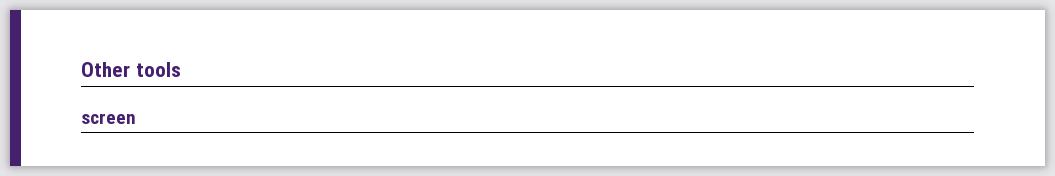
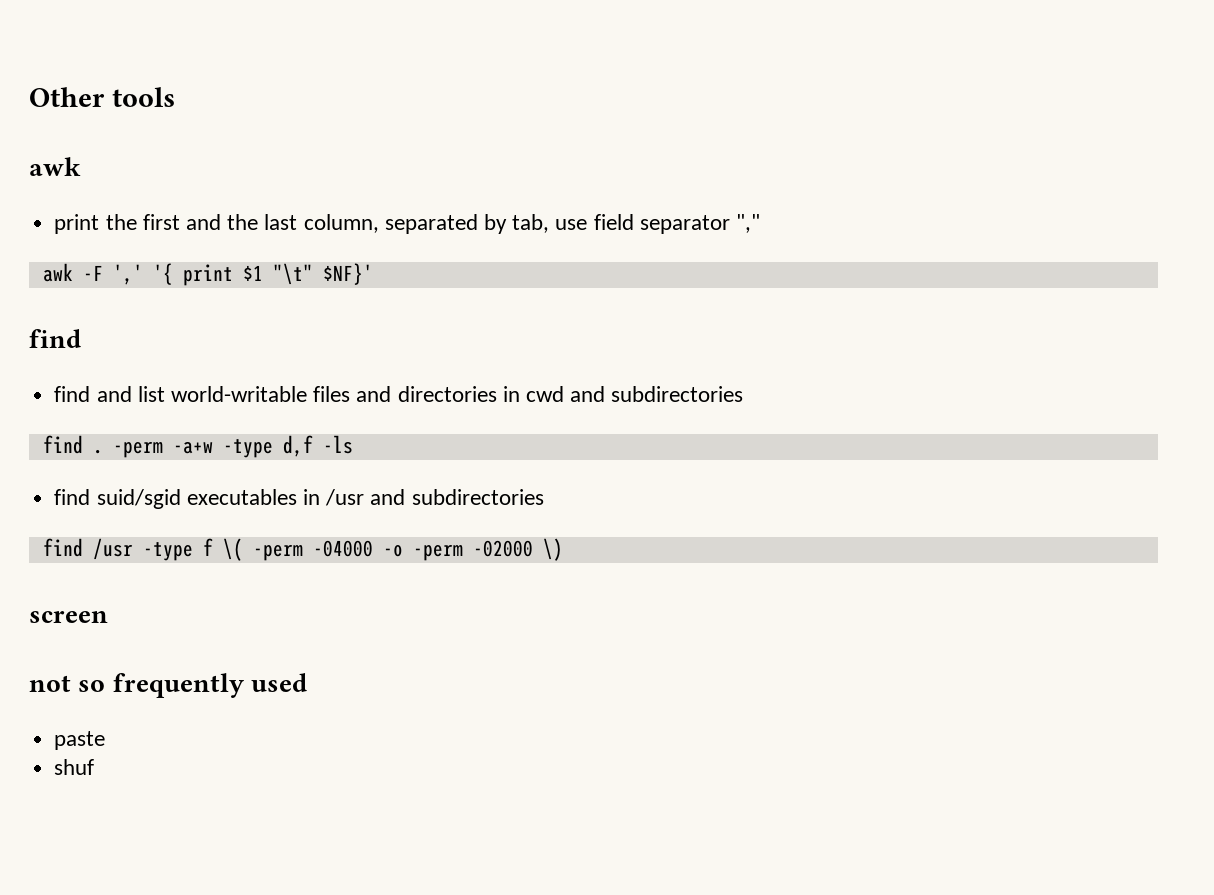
  Other tools
+ awk
+ print the first and the last column, separated by tab, use field separator ","
+ awk -F ',' '{ print $1 "\t" $NF}'
+ find
+ find and list world-writable files and directories in cwd and subdirectories
+ find . -perm -a+w -type d,f -ls
+ find suid/sgid executables in /usr and subdirectories
+ find /usr -type f \( -perm -04000 -o -perm -02000 \)
  screen
+ not so frequently used
+ paste
+ shuf

